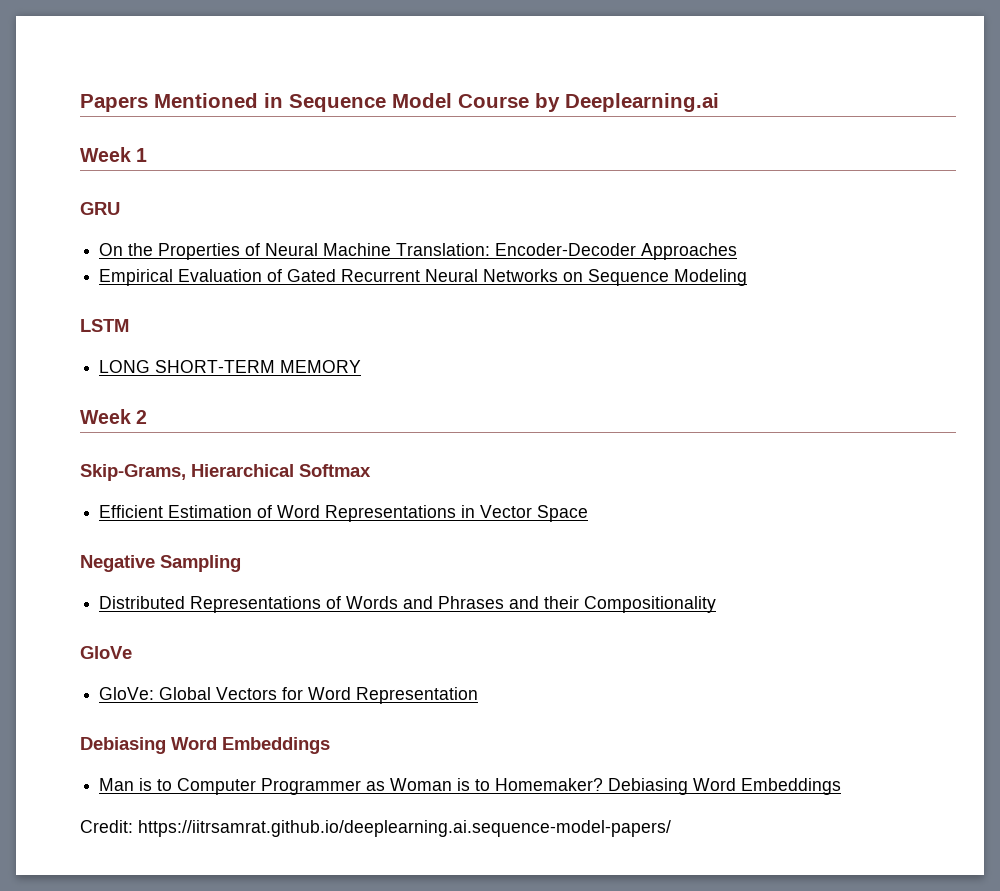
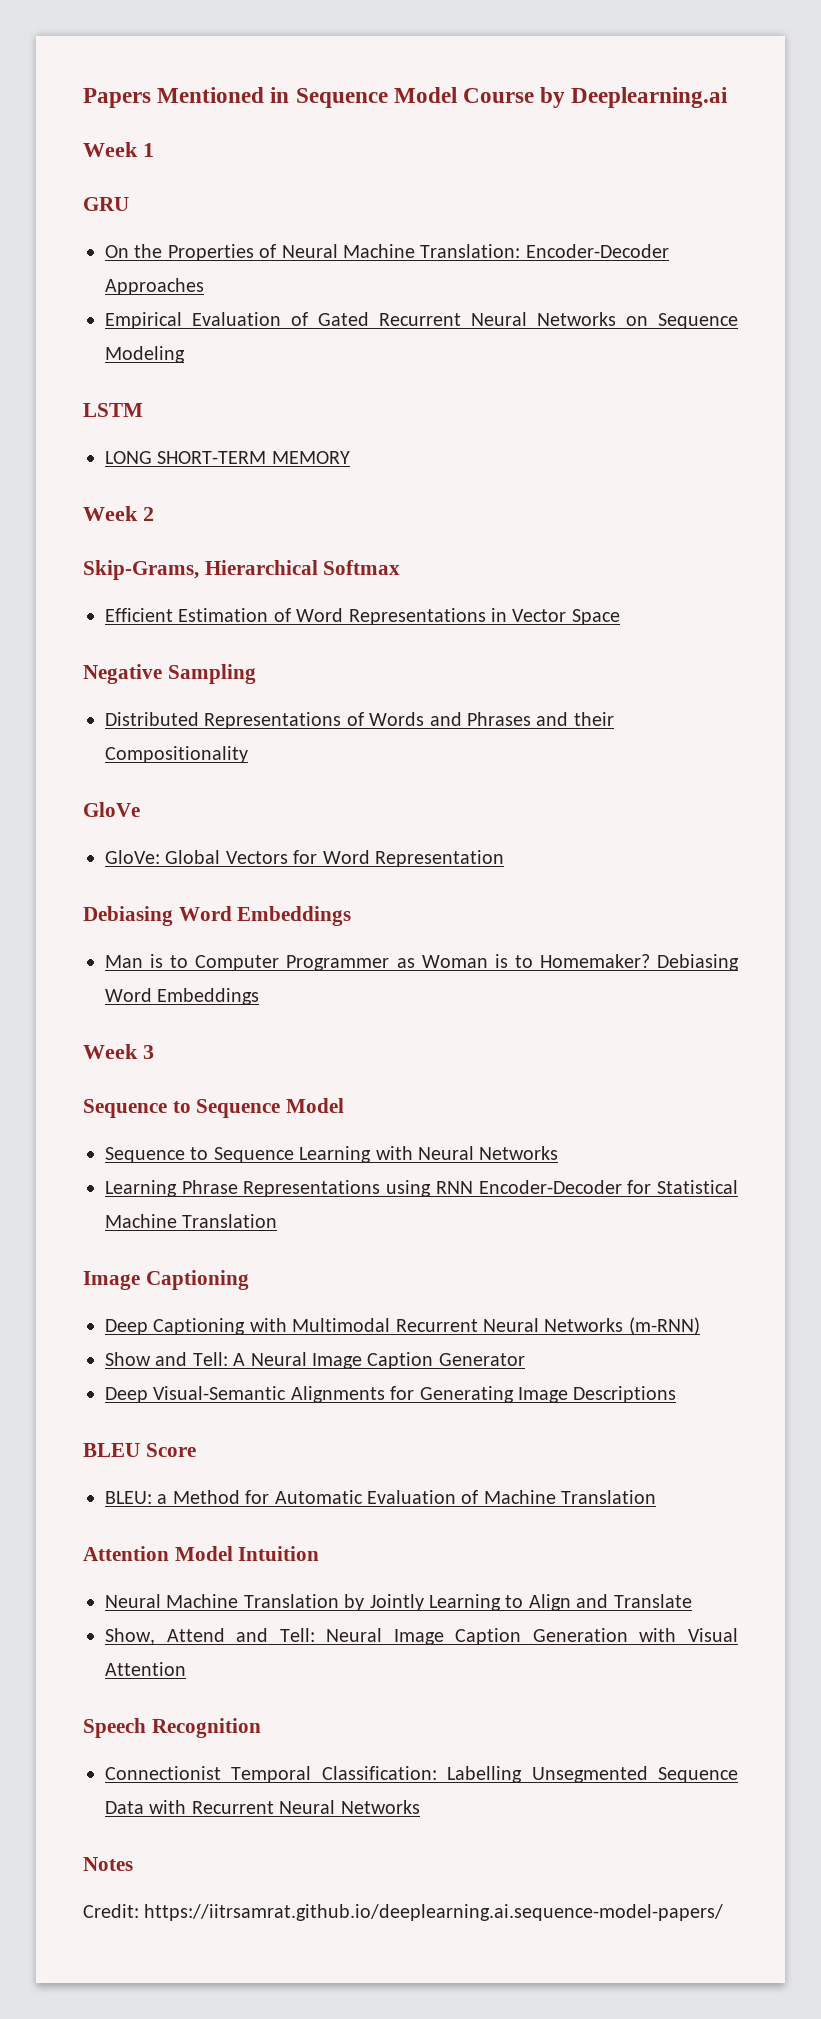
+ Week 3
+ Sequence to Sequence Model
+ Sequence to Sequence Learning with Neural Networks
+ Learning Phrase Representations using RNN Encoder-Decoder for Statistical Machine Translation
+ Image Captioning
+ Deep Captioning with Multimodal Recurrent Neural Networks (m-RNN)
+ Show and Tell: A Neural Image Caption Generator
+ Deep Visual-Semantic Alignments for Generating Image Descriptions
+ BLEU Score
+ BLEU: a Method for Automatic Evaluation of Machine Translation
+ Attention Model Intuition
+ Neural Machine Translation by Jointly Learning to Align and Translate
+ Show, Attend and Tell: Neural Image Caption Generation with Visual Attention
+ Speech Recognition
+ Connectionist Temporal Classification: Labelling Unsegmented Sequence Data with Recurrent Neural Networks
+ Notes

